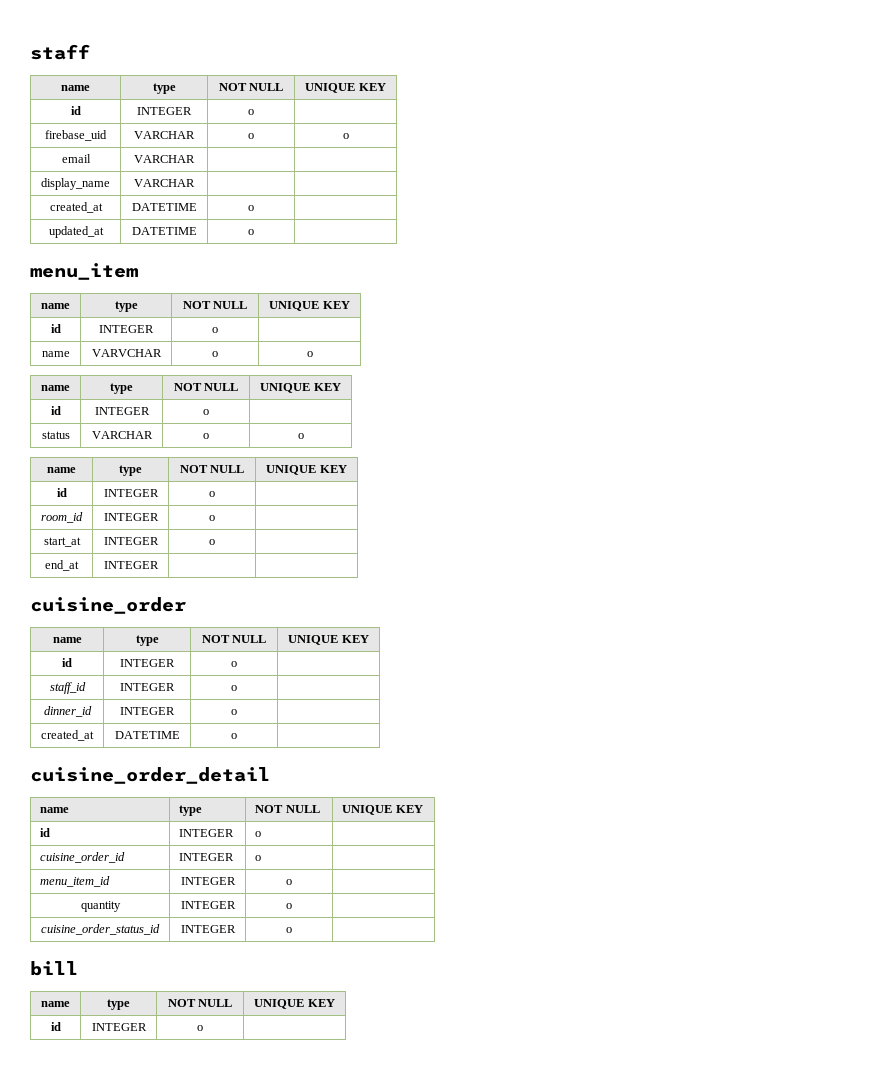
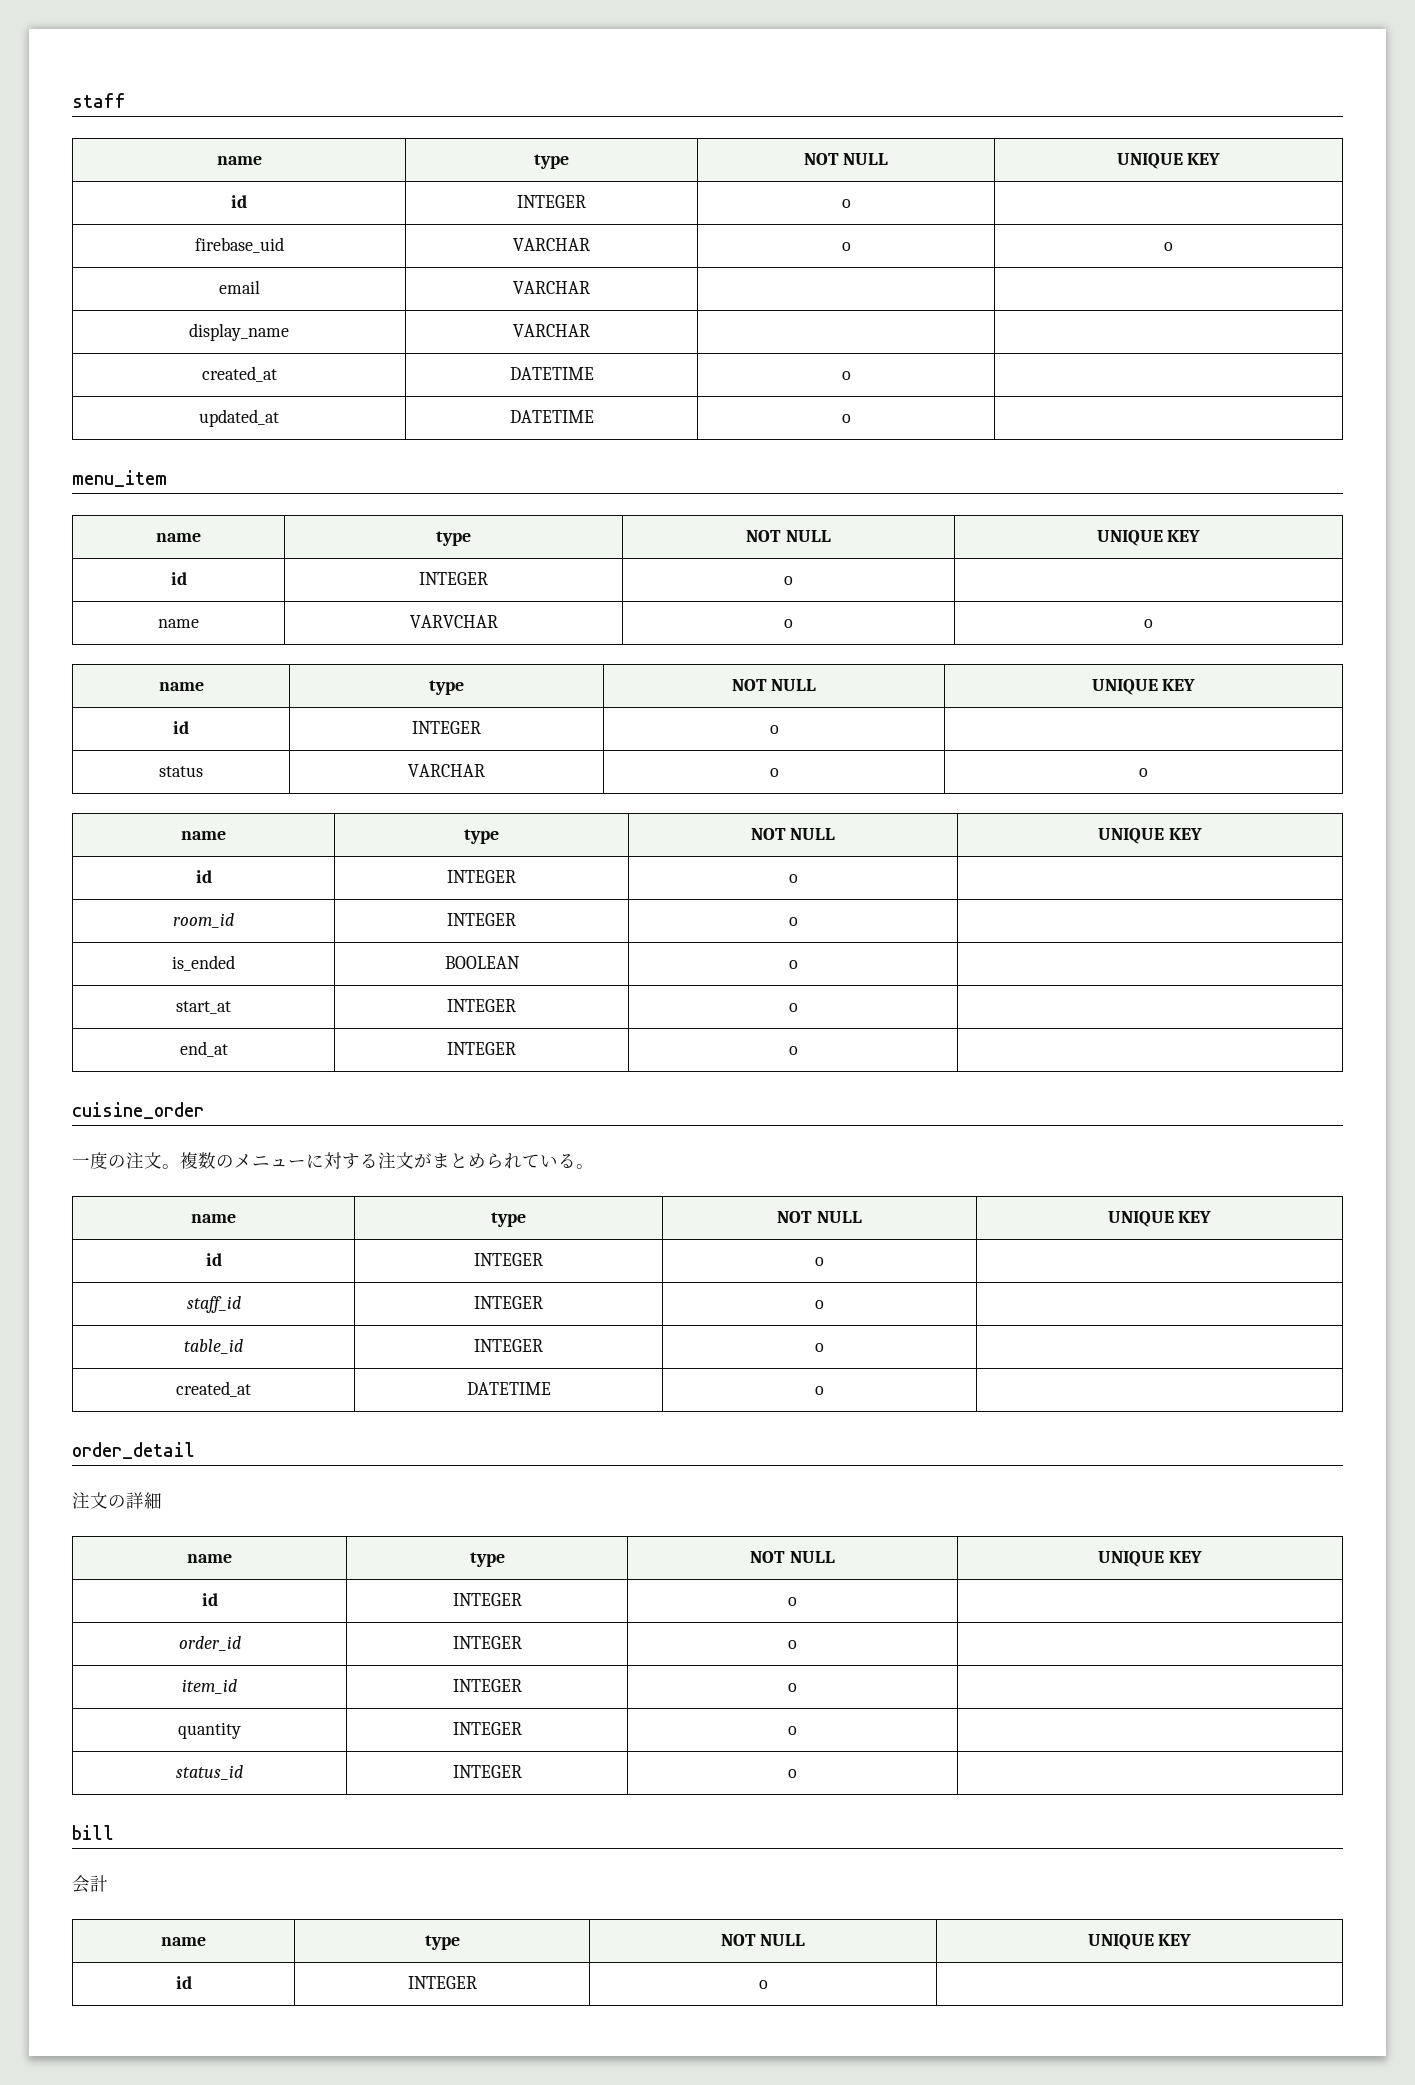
+ is_ended | BOOLEAN | o |
- end_at | INTEGER | |
+ end_at | INTEGER | o |
+ 一度の注文。複数のメニューに対する注文がまとめられている。
- dinner_id | INTEGER | o |
+ table_id | INTEGER | o |
- cuisine_order_detail
+ order_detail
+ 注文の詳細
  name | type | NOT NULL | UNIQUE KEY
  id | INTEGER | o |
- cuisine_order_id | INTEGER | o |
- menu_item_id | INTEGER | o |
+ order_id | INTEGER | o |
+ item_id | INTEGER | o |
- cuisine_order_status_id | INTEGER | o |
+ status_id | INTEGER | o |
+ 会計

